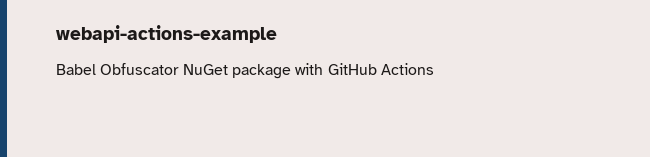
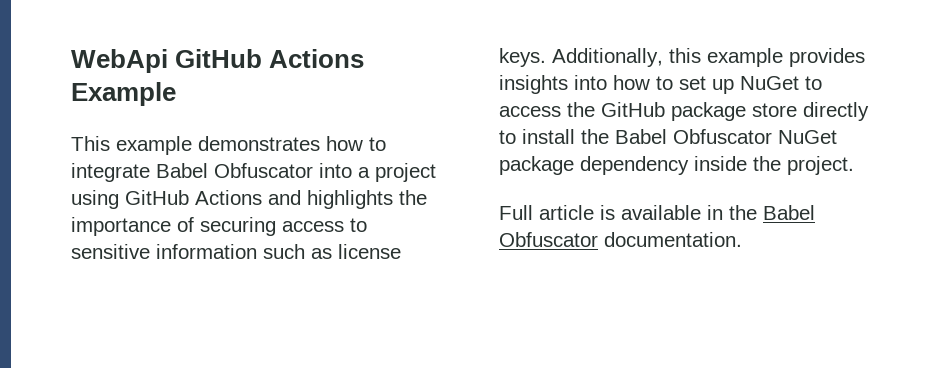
- webapi-actions-example
- Babel Obfuscator NuGet package with GitHub Actions
+ WebApi GitHub Actions Example
+ This example demonstrates how to integrate Babel Obfuscator into a project using GitHub Actions and highlights the importance of securing access to sensitive information such as license keys. Additionally, this example provides insights into how to set up NuGet to access the GitHub package store directly to install the Babel Obfuscator NuGet package dependency inside the project.
+ Full article is available in the Babel Obfuscator documentation.

